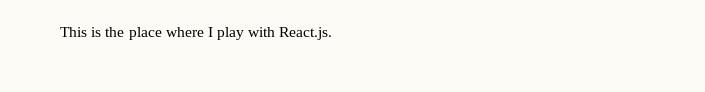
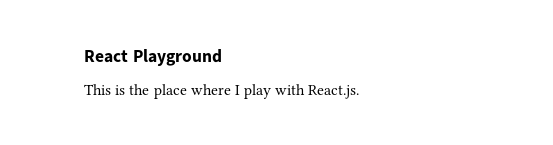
+ React Playground

